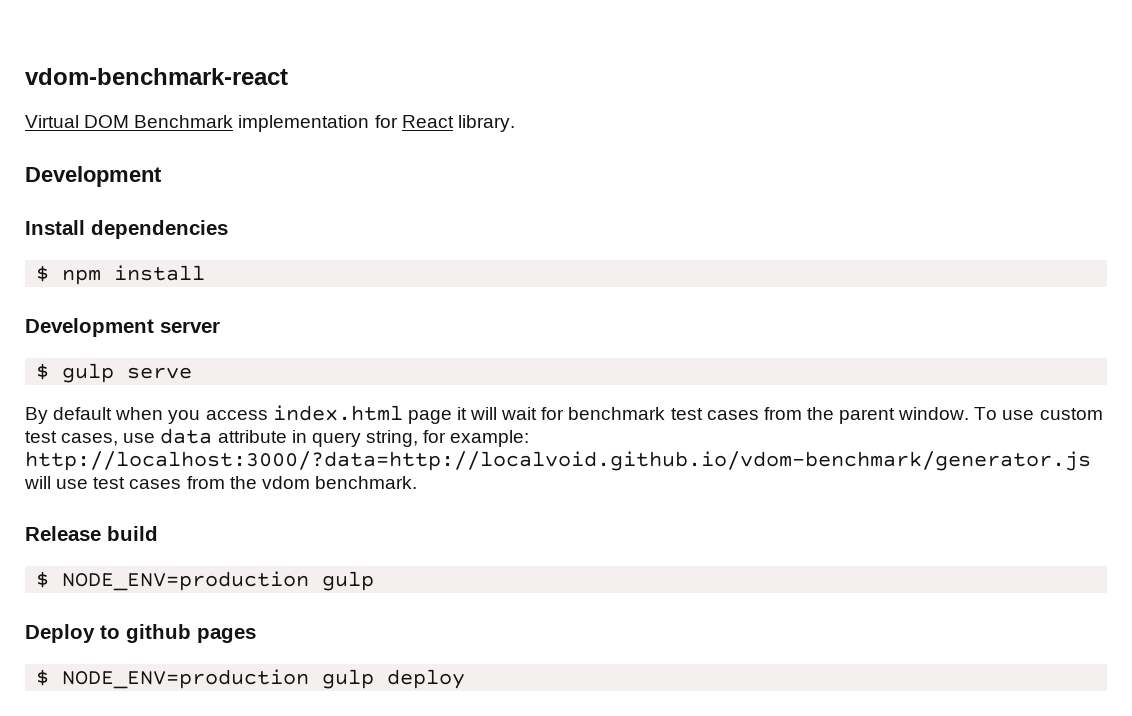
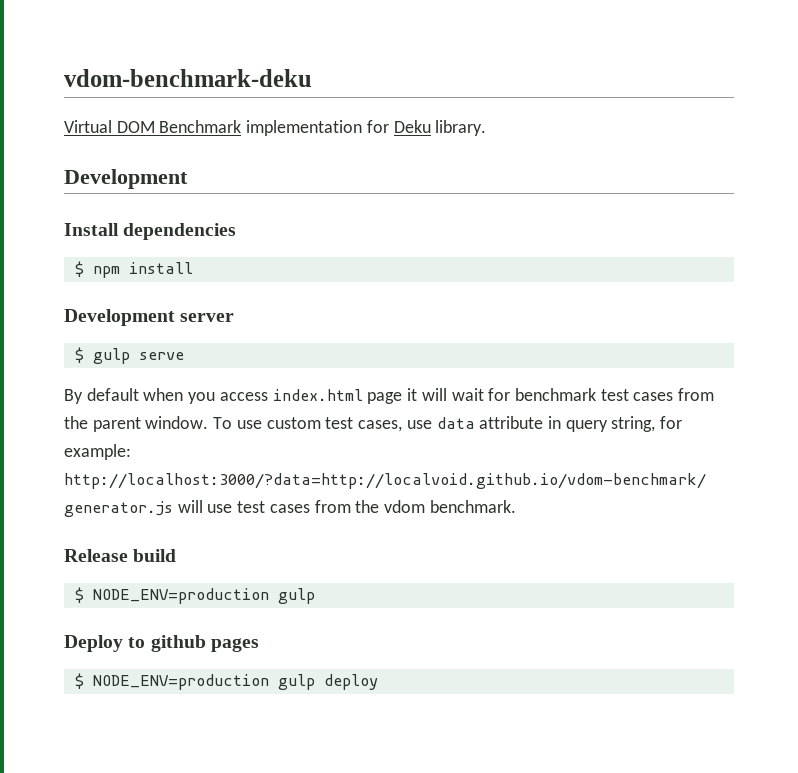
- vdom-benchmark-react
+ vdom-benchmark-deku
- Virtual DOM Benchmark implementation for React library.
+ Virtual DOM Benchmark implementation for Deku library.

